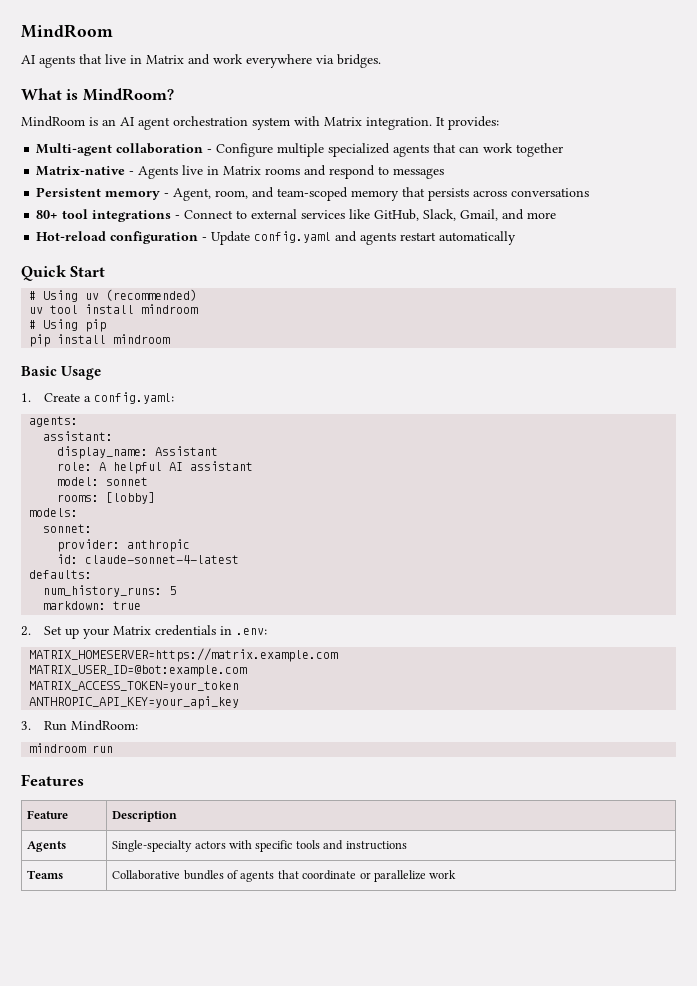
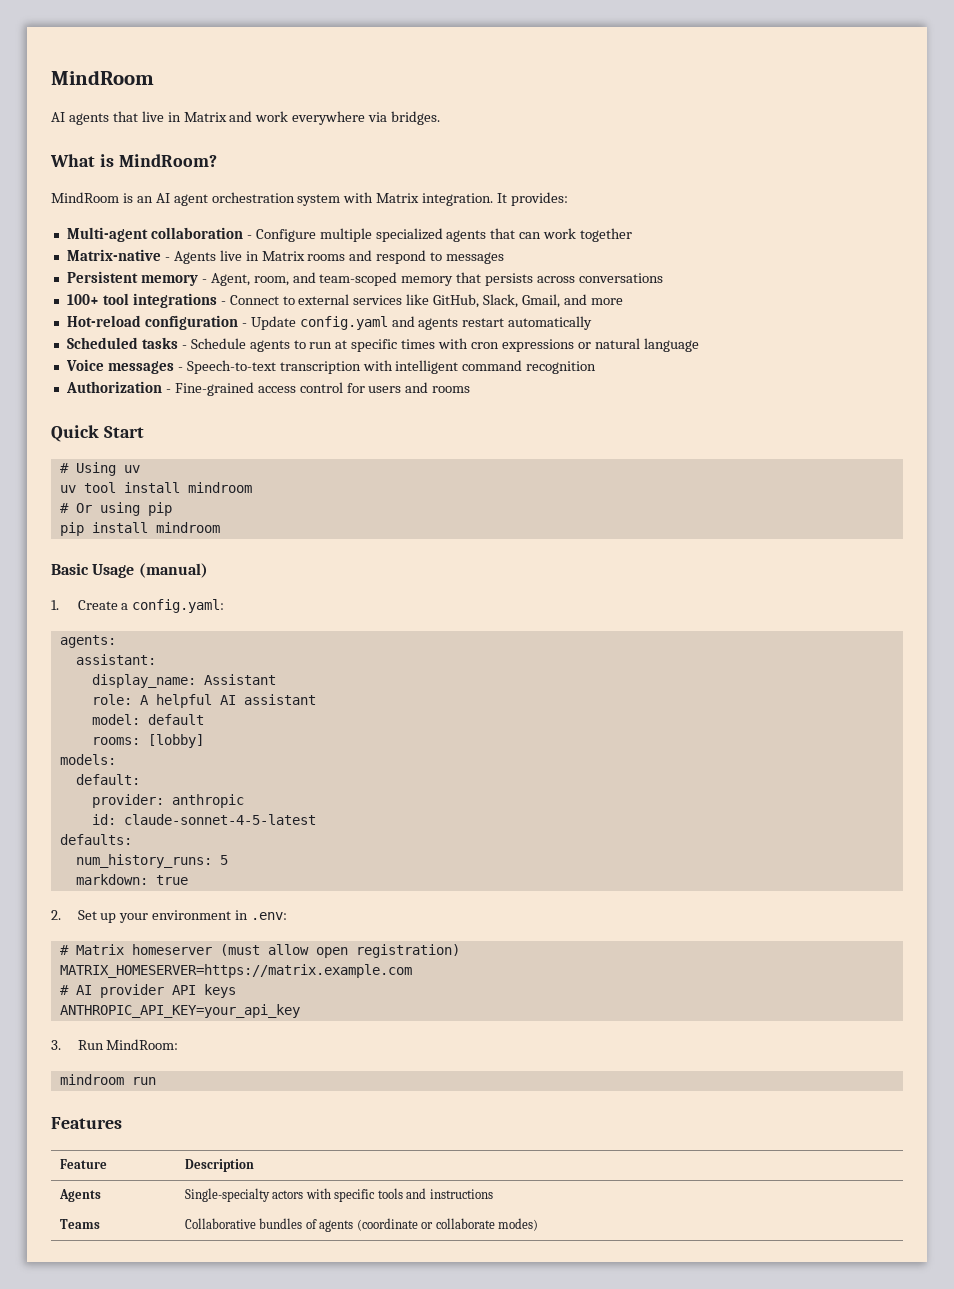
- 80+ tool integrations - Connect to external services like GitHub, Slack, Gmail, and more
+ 100+ tool integrations - Connect to external services like GitHub, Slack, Gmail, and more
+ Scheduled tasks - Schedule agents to run at specific times with cron expressions or natural language
+ Voice messages - Speech-to-text transcription with intelligent command recognition
+ Authorization - Fine-grained access control for users and rooms
- # Using uv (recommended)
+ # Using uv
- # Using pip
+ # Or using pip
- Basic Usage
+ Basic Usage (manual)
- model: sonnet
+ model: default
- sonnet:
+ default:
- id: claude-sonnet-4-latest
+ id: claude-sonnet-4-5-latest
- 2. Set up your Matrix credentials in .env:
+ 2. Set up your environment in .env:
+ # Matrix homeserver (must allow open registration)
  MATRIX_HOMESERVER=https://matrix.example.com
- MATRIX_USER_ID=@bot:example.com
- MATRIX_ACCESS_TOKEN=your_token
+ # AI provider API keys
- Teams | Collaborative bundles of agents that coordinate or parallelize work
+ Teams | Collaborative bundles of agents (coordinate or collaborate modes)

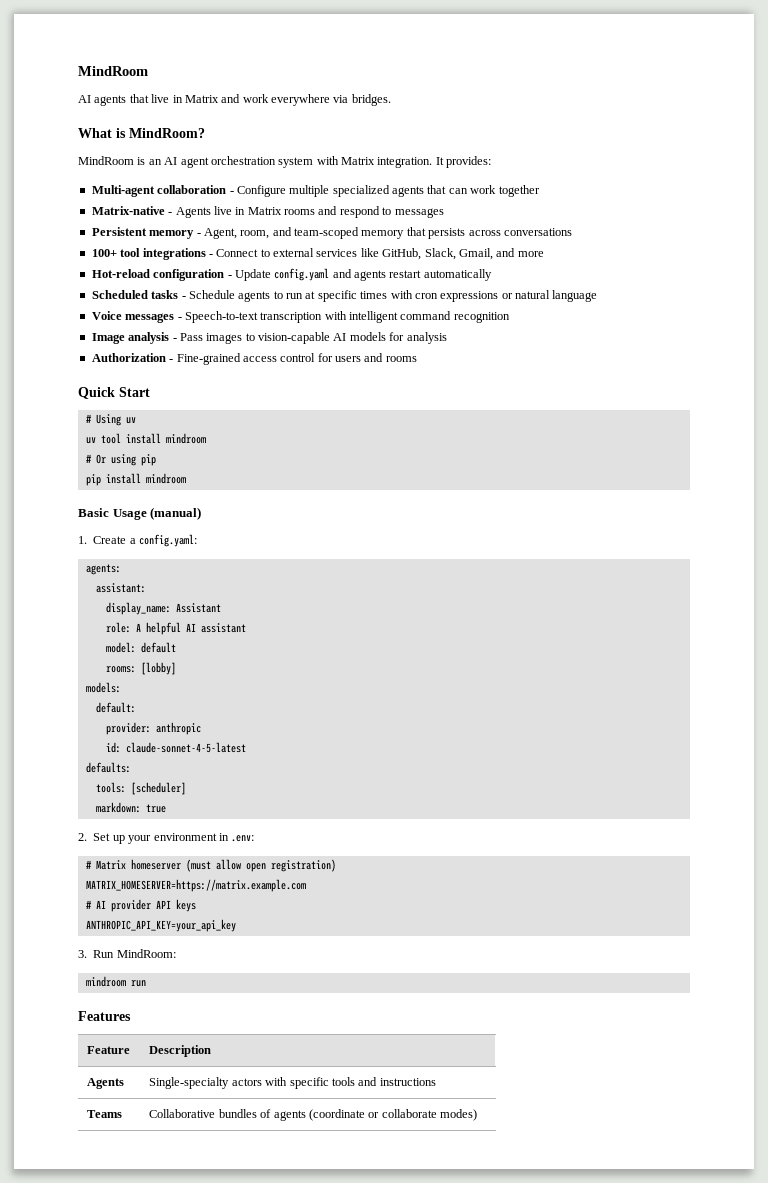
+ Image analysis - Pass images to vision-capable AI models for analysis
- num_history_runs: 5
+ tools: [scheduler]

